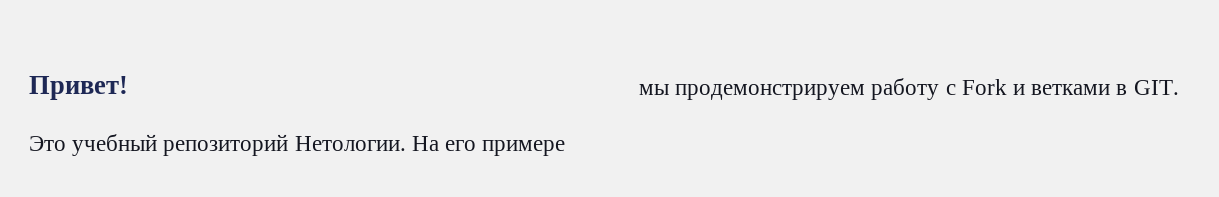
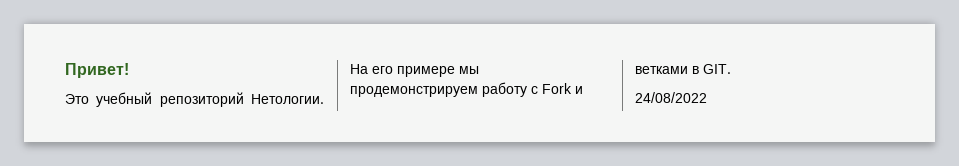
+ 24/08/2022

